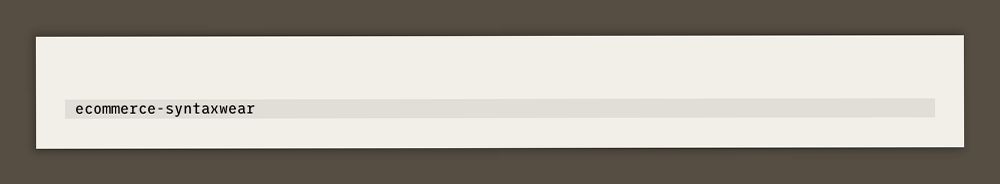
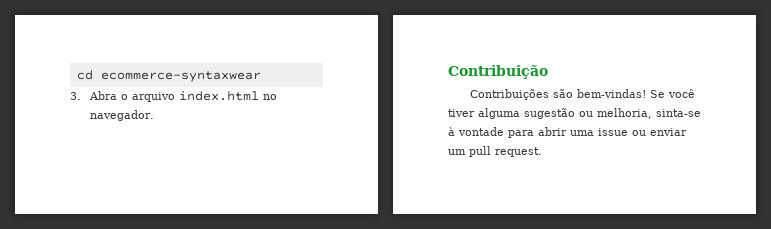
- ecommerce-syntaxwear
+ cd ecommerce-syntaxwear
+ 3. Abra o arquivo index.html no navegador.
+ Contribuição
+ Contribuições são bem-vindas! Se você tiver alguma sugestão ou melhoria, sinta-se à vontade para abrir uma issue ou enviar um pull request.

